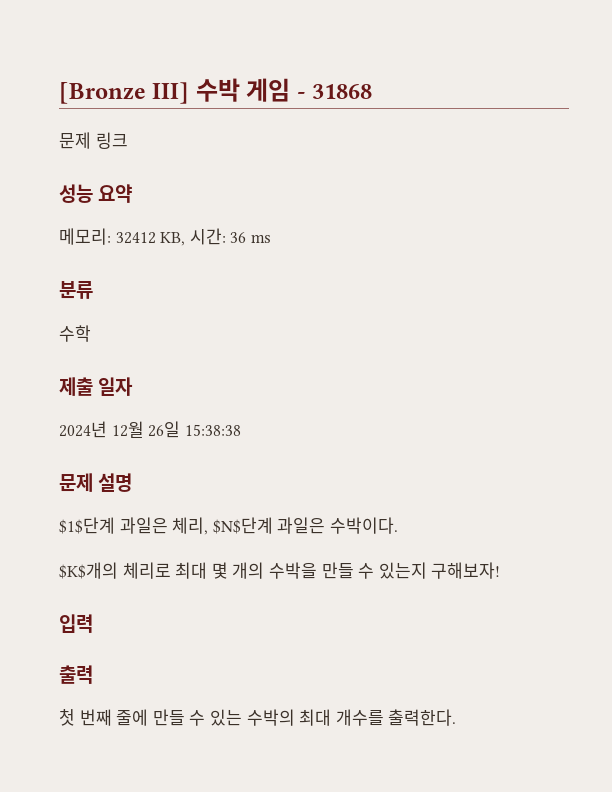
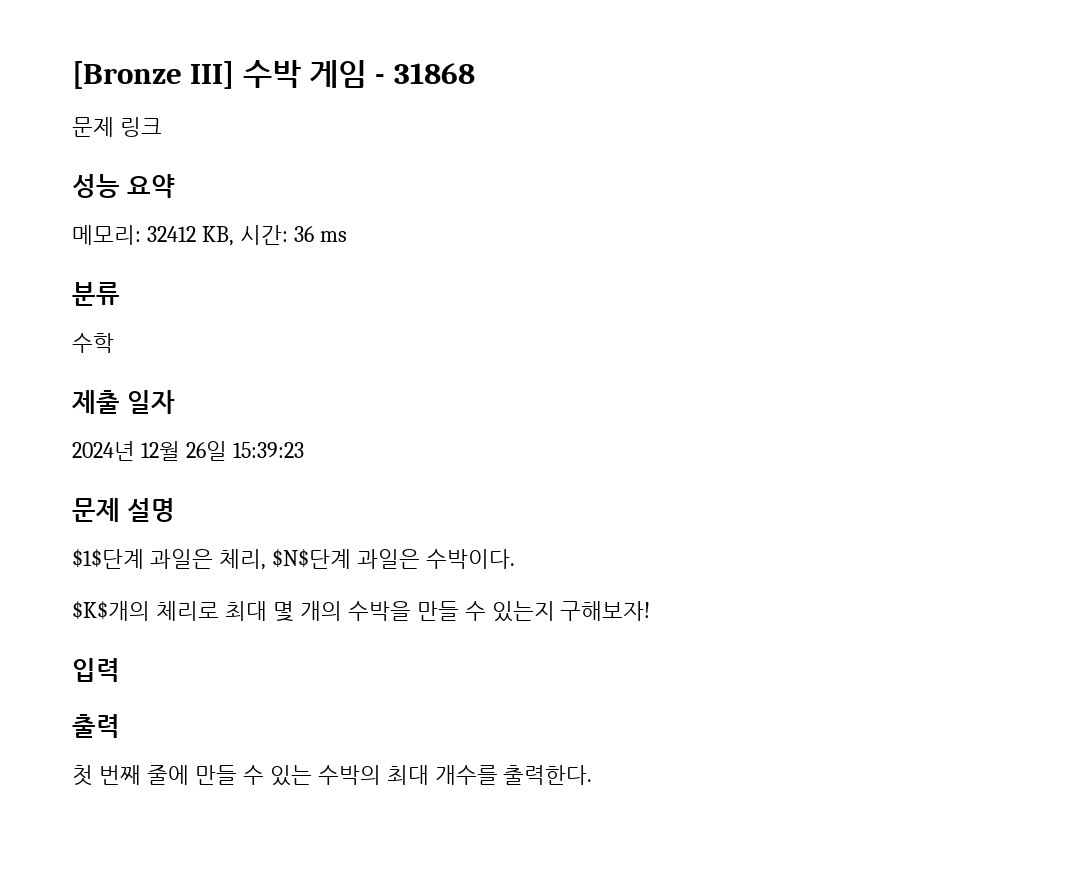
- 2024년 12월 26일 15:38:38
+ 2024년 12월 26일 15:39:23

